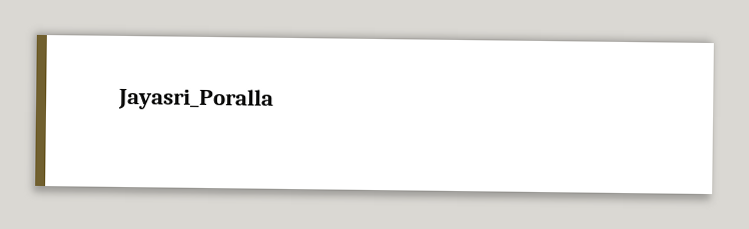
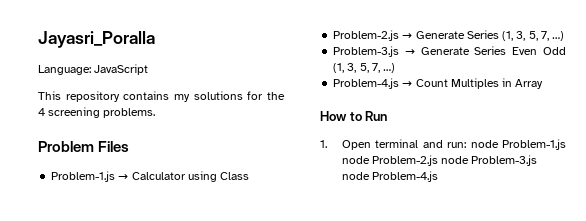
+ Language: JavaScript
+ This repository contains my solutions for the 4 screening problems.
+ Problem Files
+ Problem-1.js → Calculator using Class
+ Problem-2.js → Generate Series (1, 3, 5, 7, …)
+ Problem-3.js → Generate Series Even Odd (1, 3, 5, 7, …)
+ Problem-4.js → Count Multiples in Array
+ How to Run
+ 1. Open terminal and run: node Problem-1.js node Problem-2.js node Problem-3.js node Problem-4.js

